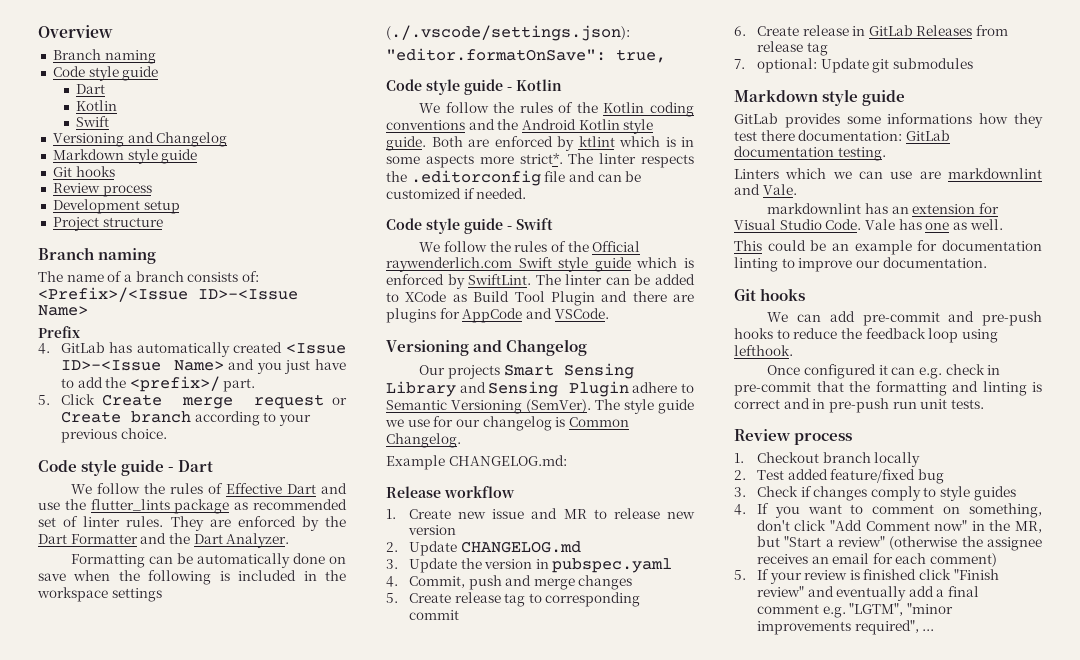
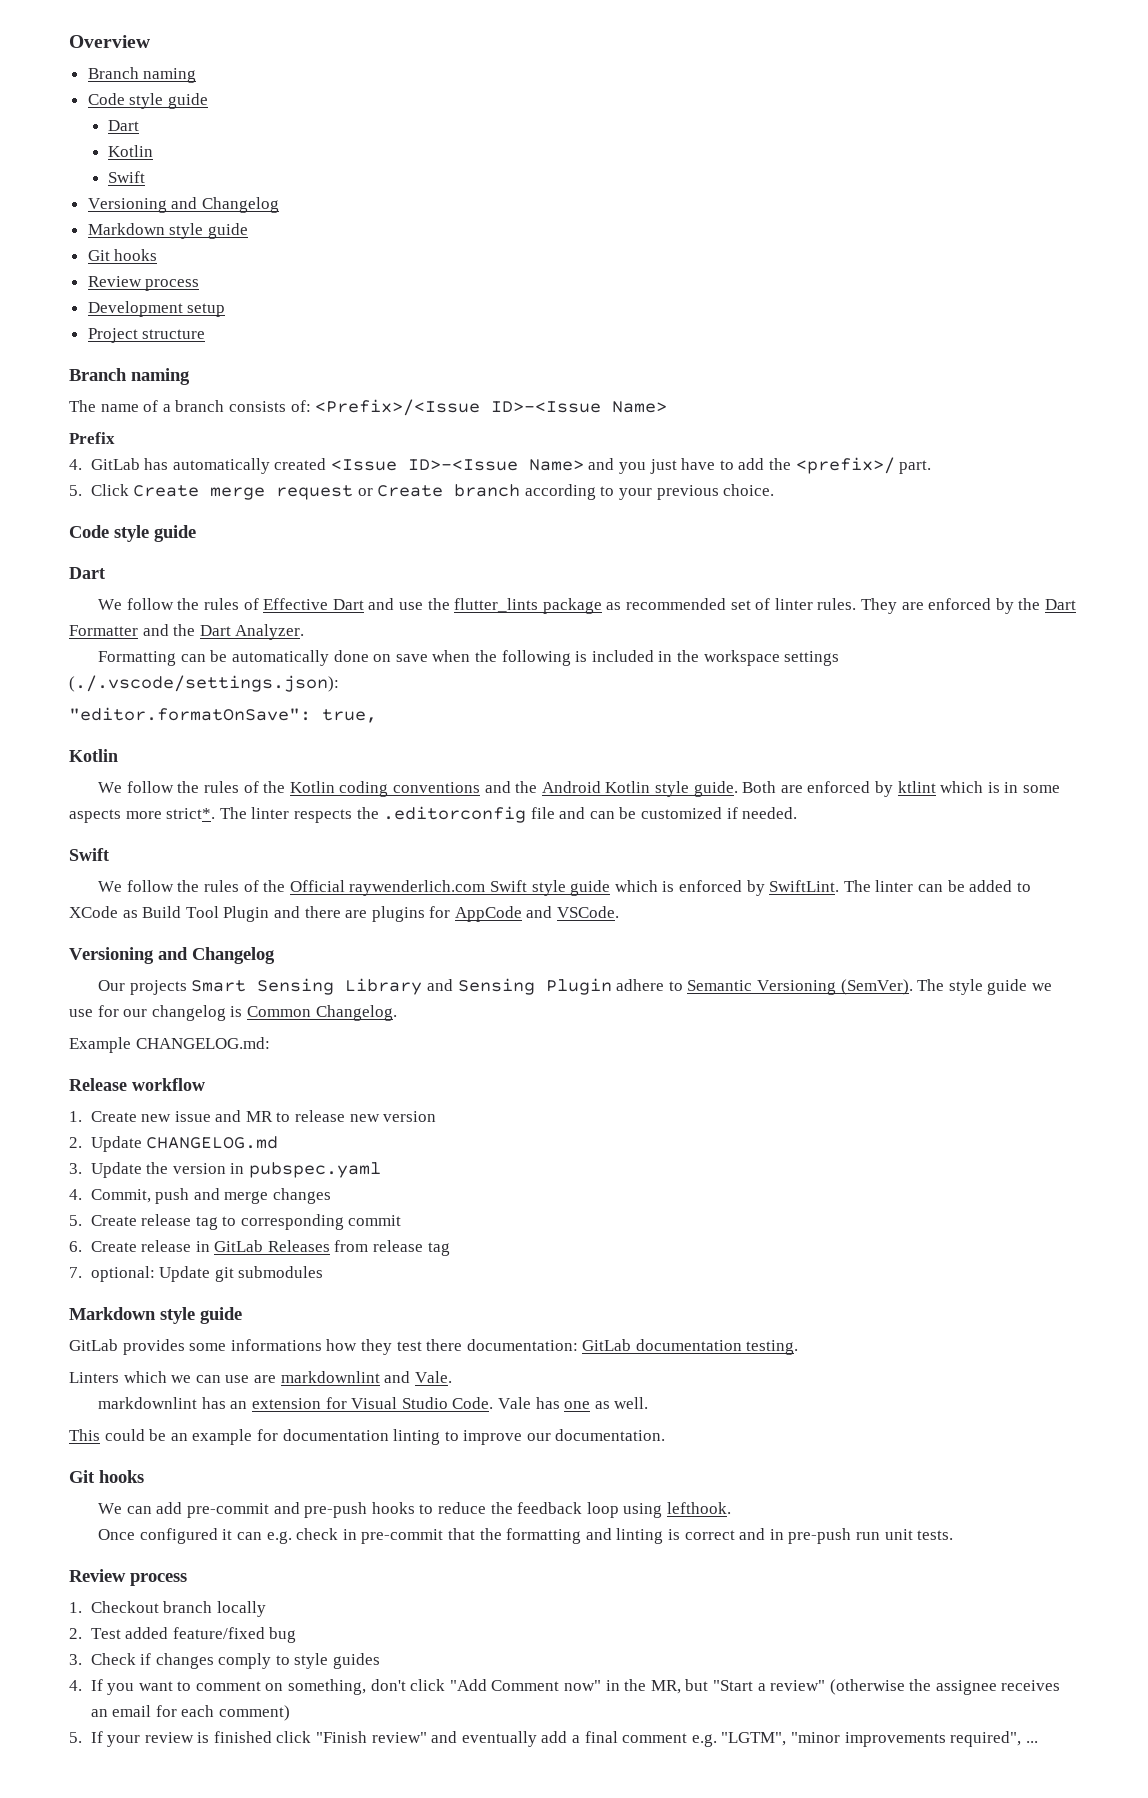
  5. Click Create merge request or Create branch according to your previous choice.
- Code style guide - Dart
+ Code style guide
+ Dart
  "editor.formatOnSave": true,
- Code style guide - Kotlin
+ Kotlin
  The linter respects the .editorconfig file and can be customized if needed.
- Code style guide - Swift
+ Swift

